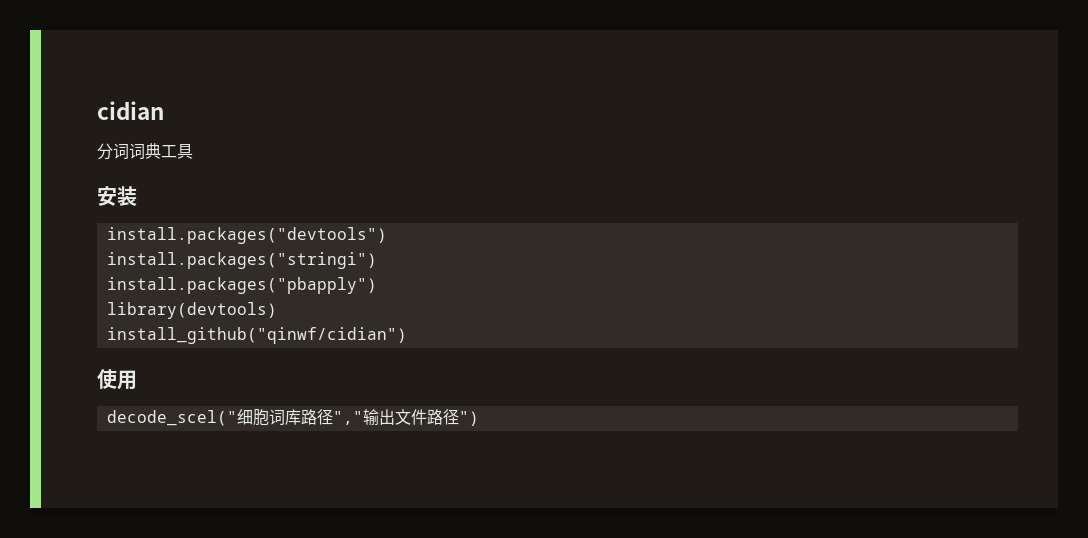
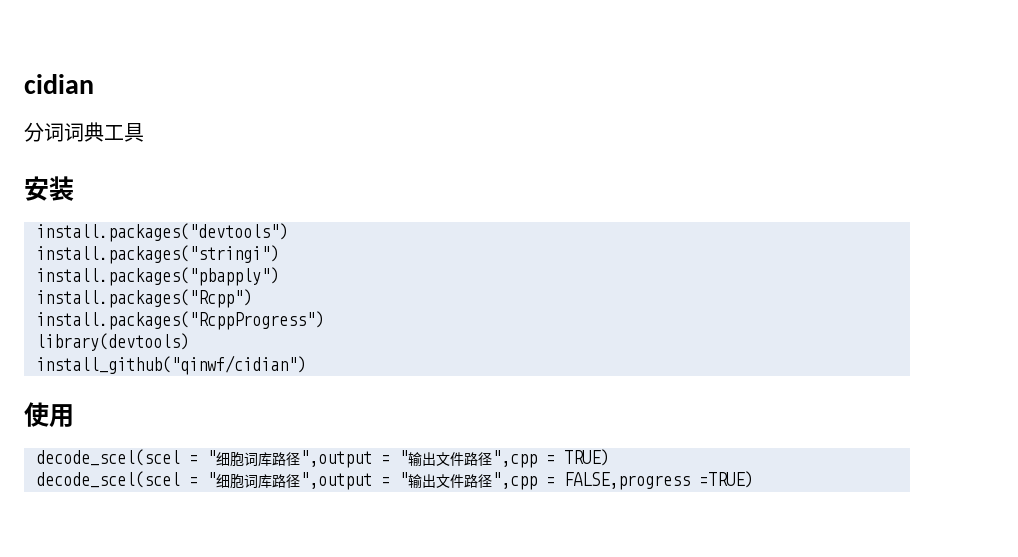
+ install.packages("Rcpp")
+ install.packages("RcppProgress")
- decode_scel("细胞词库路径","输出文件路径")
+ decode_scel(scel = "细胞词库路径",output = "输出文件路径",cpp = TRUE)
+ decode_scel(scel = "细胞词库路径",output = "输出文件路径",cpp = FALSE,progress =TRUE)

